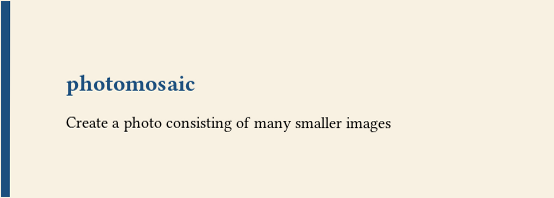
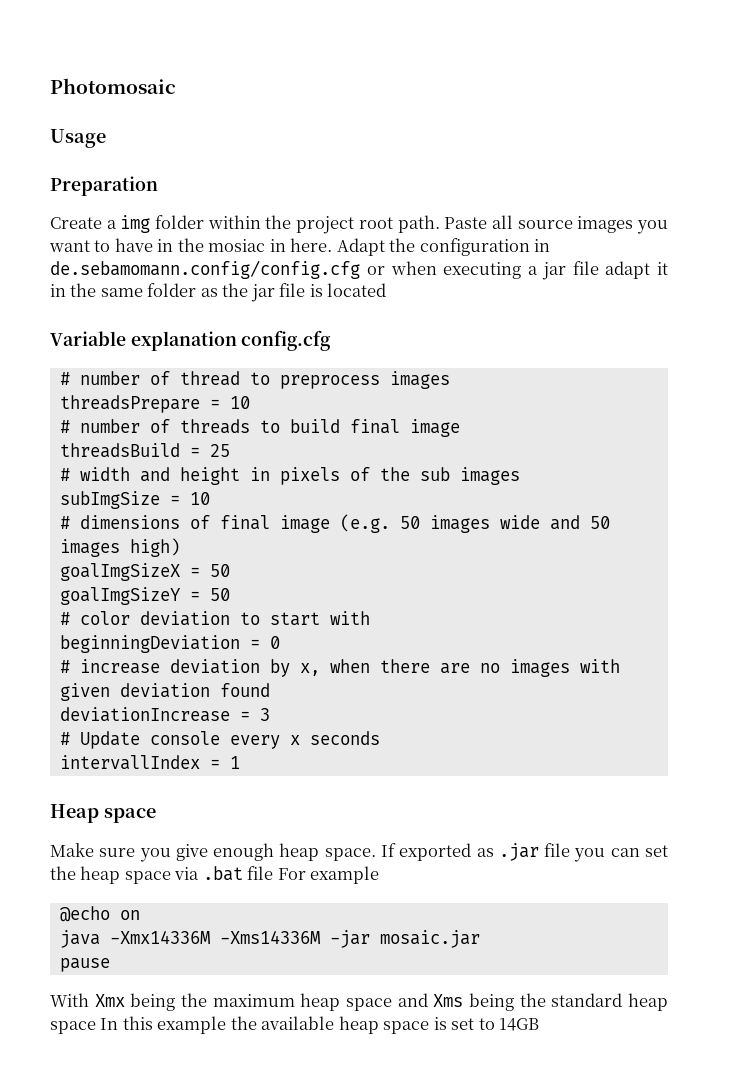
- photomosaic
+ Photomosaic
+ Usage
+ Preparation
- Create a photo consisting of many smaller images
+ Create a img folder within the project root path. Paste all source images you want to have in the mosiac in here. Adapt the configuration in de.sebamomann.config/config.cfg or when executing a jar file adapt it in the same folder as the jar file is located
+ Variable explanation config.cfg
+ # number of thread to preprocess images
+ threadsPrepare = 10
+ # number of threads to build final image
+ threadsBuild = 25
+ # width and height in pixels of the sub images
+ subImgSize = 10
+ # dimensions of final image (e.g. 50 images wide and 50 images high)
+ goalImgSizeX = 50
+ goalImgSizeY = 50
+ # color deviation to start with
+ beginningDeviation = 0
+ # increase deviation by x, when there are no images with given deviation found
+ deviationIncrease = 3
+ # Update console every x seconds
+ intervallIndex = 1
+ Heap space
+ Make sure you give enough heap space. If exported as .jar file you can set the heap space via .bat file For example
+ @echo on
+ java -Xmx14336M -Xms14336M -jar mosaic.jar
+ pause
+ With Xmx being the maximum heap space and Xms being the standard heap space In this example the available heap space is set to 14GB

